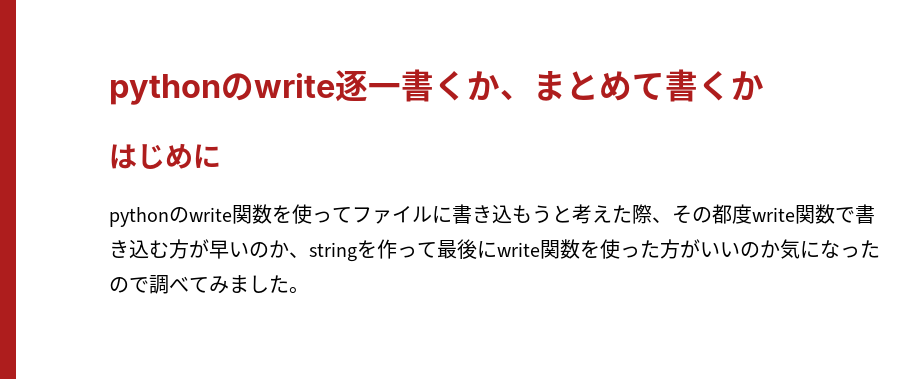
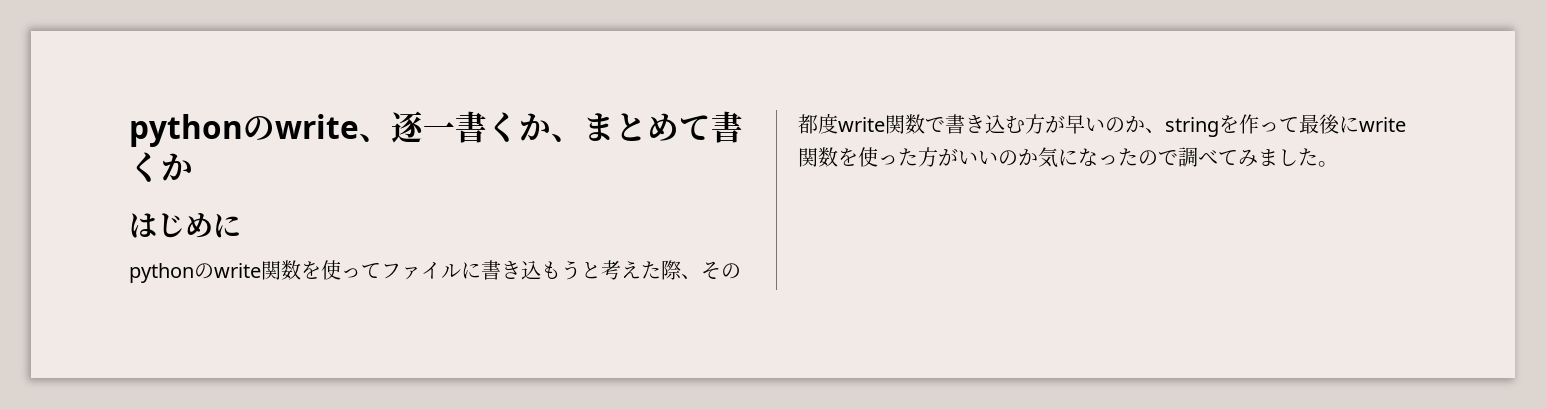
- pythonのwrite逐一書くか、まとめて書くか
+ pythonのwrite、逐一書くか、まとめて書くか

